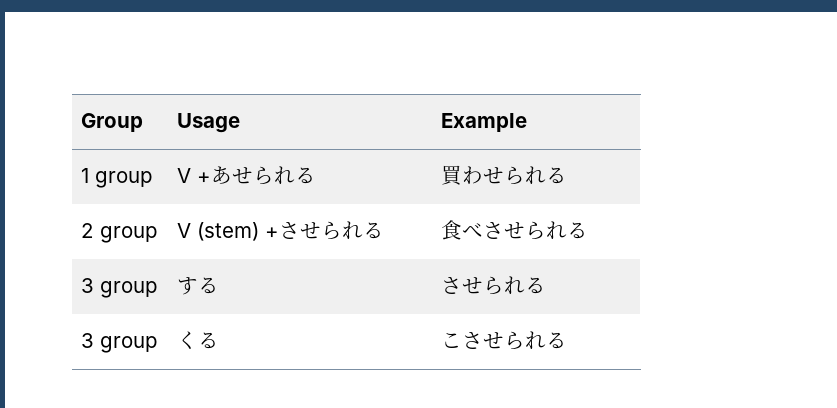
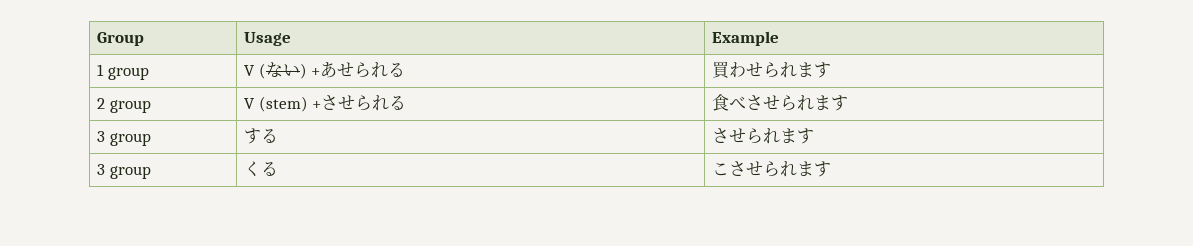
- 1 group | V +あせられる | 買わせられる
+ 1 group | V (ない) +あせられる | 買わせられます
- 2 group | V (stem) +させられる | 食べさせられる
+ 2 group | V (stem) +させられる | 食べさせられます
- 3 group | する | させられる
+ 3 group | する | させられます
- 3 group | くる | こさせられる
+ 3 group | くる | こさせられます

